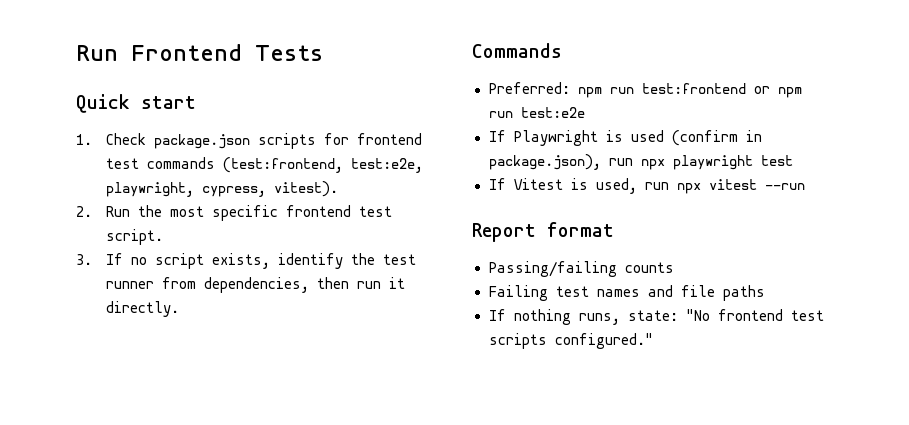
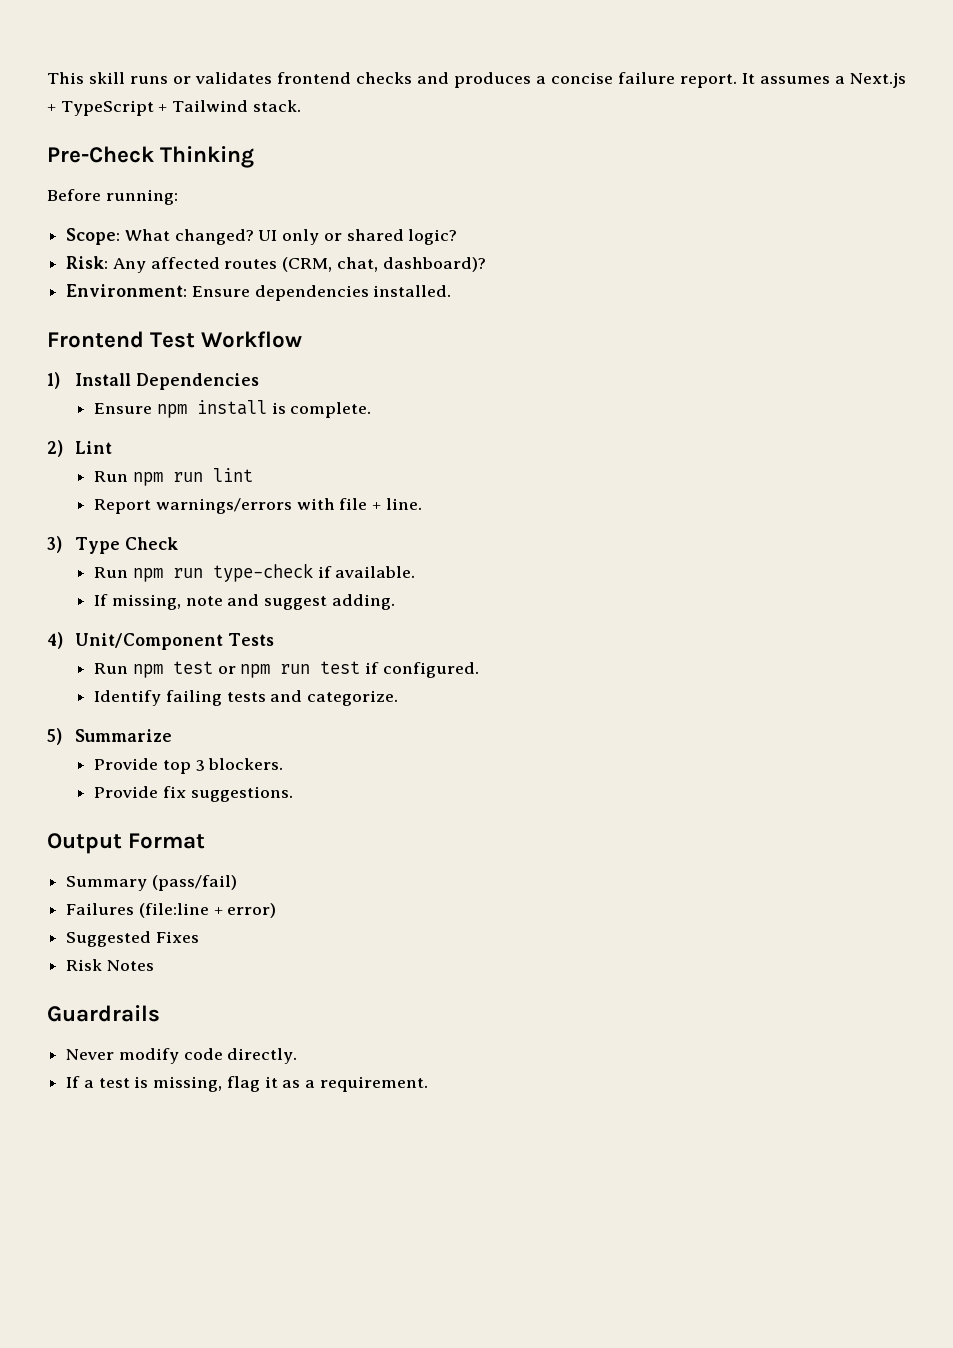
- Run Frontend Tests
- Quick start
- 1. Check package.json scripts for frontend test commands (test:frontend, test:e2e, playwright, cypress, vitest).
- 2. Run the most specific frontend test script.
- 3. If no script exists, identify the test runner from dependencies, then run it directly.
- Commands
- Preferred: npm run test:frontend or npm run test:e2e
- If Playwright is used (confirm in package.json), run npx playwright test
- If Vitest is used, run npx vitest --run
- Report format
- Passing/failing counts
- Failing test names and file paths
- If nothing runs, state: "No frontend test scripts configured."
+ This skill runs or validates frontend checks and produces a concise failure report. It assumes a Next.js + TypeScript + Tailwind stack.
+ Pre-Check Thinking
+ Before running:
+ Scope: What changed? UI only or shared logic?
+ Risk: Any affected routes (CRM, chat, dashboard)?
+ Environment: Ensure dependencies installed.
+ Frontend Test Workflow
+ 1) Install Dependencies
+ Ensure npm install is complete.
+ 2) Lint
+ Run npm run lint
+ Report warnings/errors with file + line.
+ 3) Type Check
+ Run npm run type-check if available.
+ If missing, note and suggest adding.
+ 4) Unit/Component Tests
+ Run npm test or npm run test if configured.
+ Identify failing tests and categorize.
+ 5) Summarize
+ Provide top 3 blockers.
+ Provide fix suggestions.
+ Output Format
+ Summary (pass/fail)
+ Failures (file:line + error)
+ Suggested Fixes
+ Risk Notes
+ Guardrails
+ Never modify code directly.
+ If a test is missing, flag it as a requirement.

